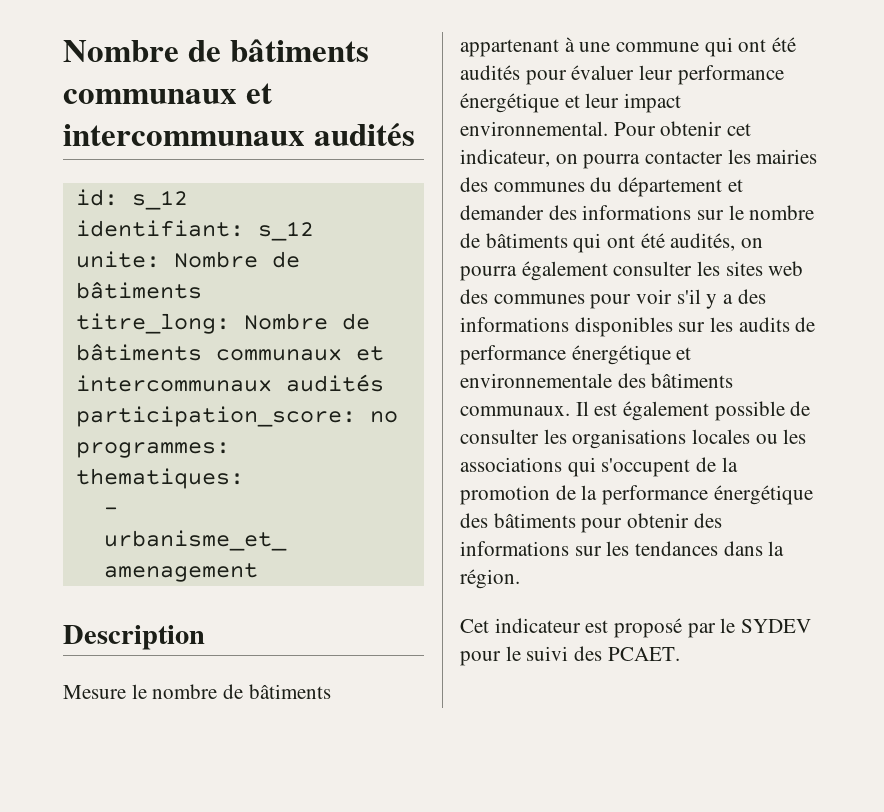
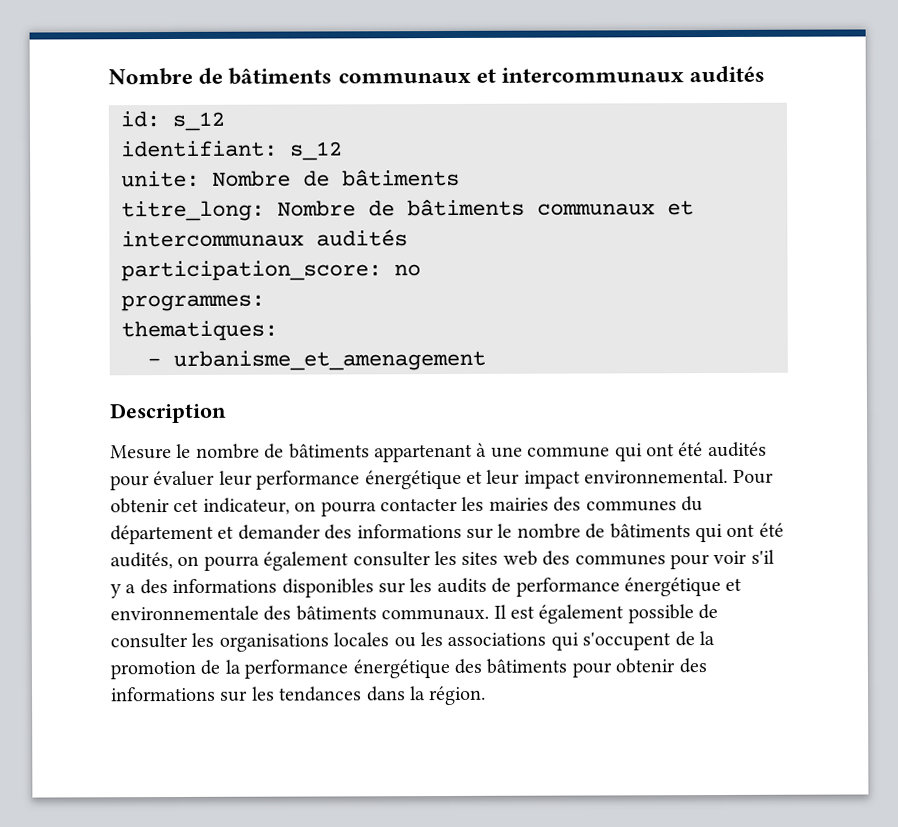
- Cet indicateur est proposé par le SYDEV pour le suivi des PCAET.

